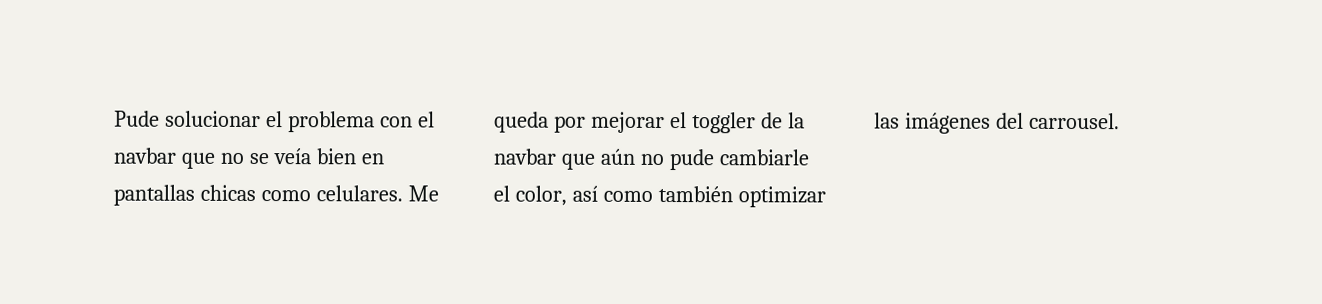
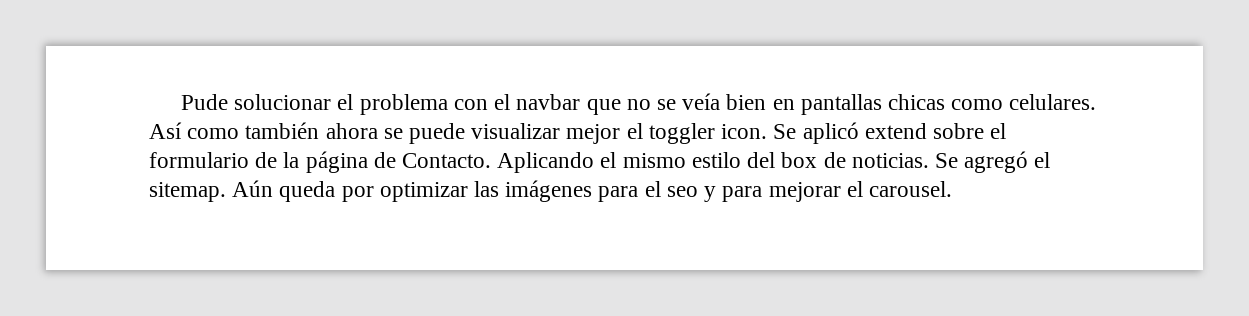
- Me queda por mejorar el toggler de la navbar que aún no pude cambiarle el color, así como también optimizar las imágenes del carrousel.
+ Así como también ahora se puede visualizar mejor el toggler icon. Se aplicó extend sobre el formulario de la página de Contacto. Aplicando el mismo estilo del box de noticias. Se agregó el sitemap. Aún queda por optimizar las imágenes para el seo y para mejorar el carousel.

